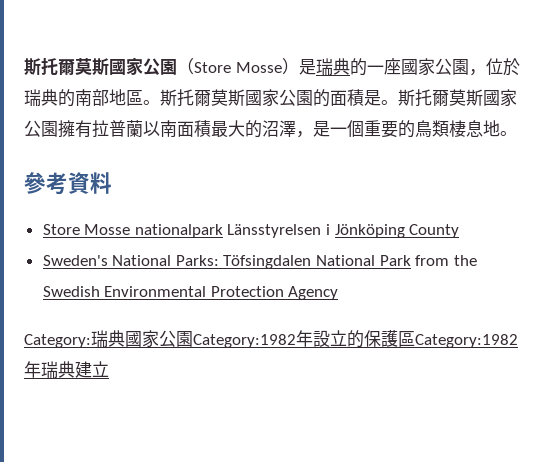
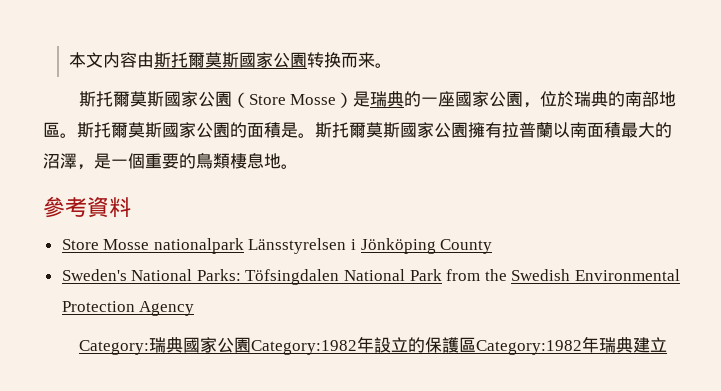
+ 本文内容由斯托爾莫斯國家公園转换而来。

